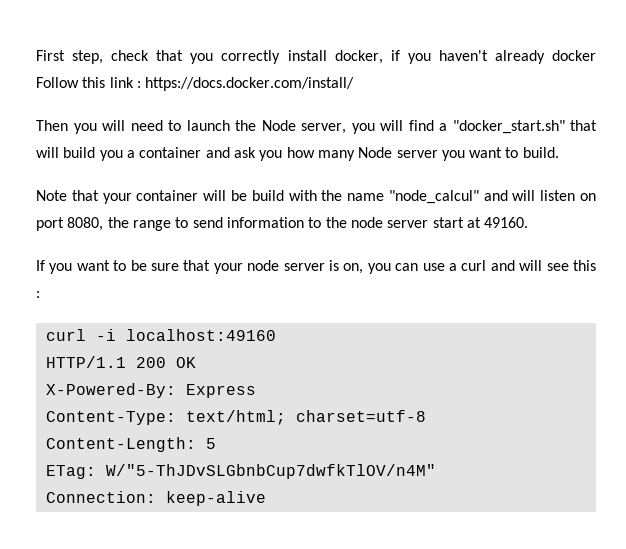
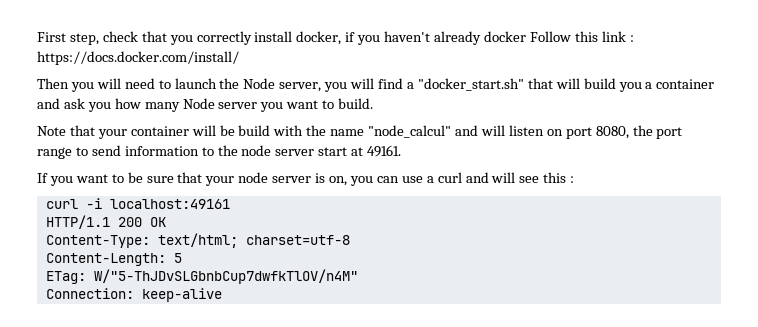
- Note that your container will be build with the name "node_calcul" and will listen on port 8080, the range to send information to the node server start at 49160.
+ Note that your container will be build with the name "node_calcul" and will listen on port 8080, the port range to send information to the node server start at 49161.
- curl -i localhost:49160
+ curl -i localhost:49161
- X-Powered-By: Express

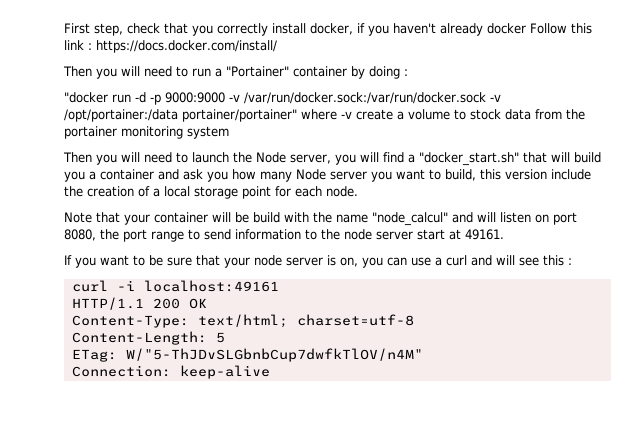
+ Then you will need to run a "Portainer" container by doing :
+ "docker run -d -p 9000:9000 -v /var/run/docker.sock:/var/run/docker.sock -v /opt/portainer:/data portainer/portainer" where -v create a volume to stock data from the portainer monitoring system
- Then you will need to launch the Node server, you will find a "docker_start.sh" that will build you a container and ask you how many Node server you want to build.
+ Then you will need to launch the Node server, you will find a "docker_start.sh" that will build you a container and ask you how many Node server you want to build, this version include the creation of a local storage point for each node.

